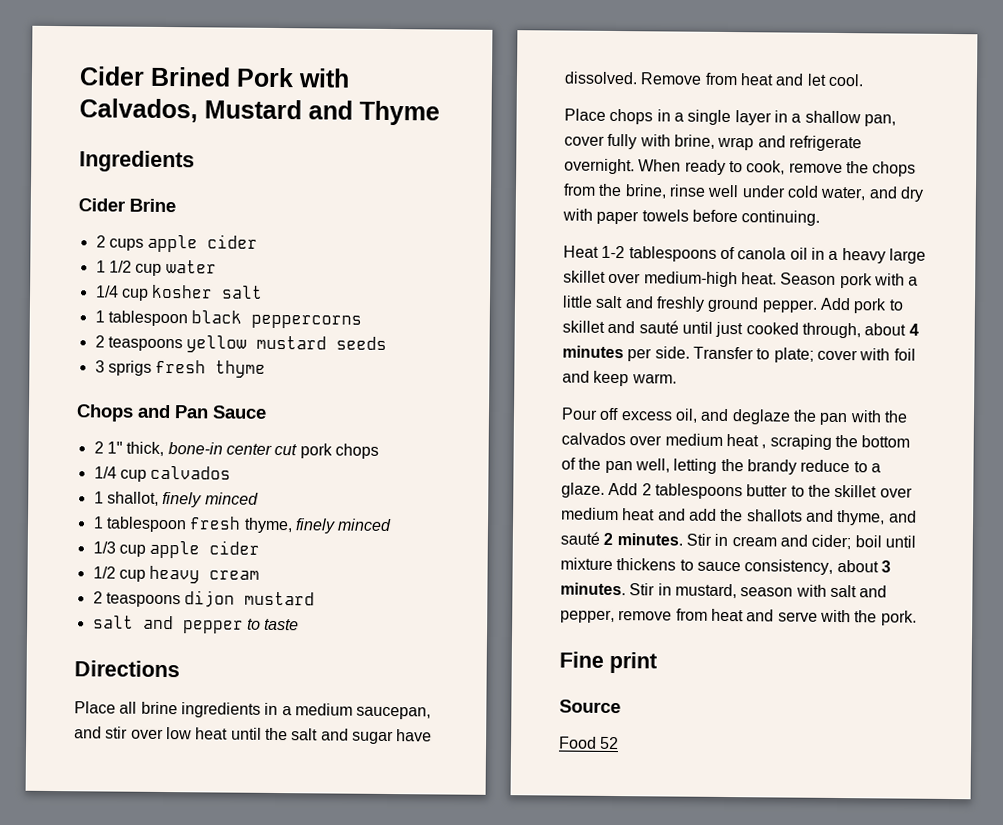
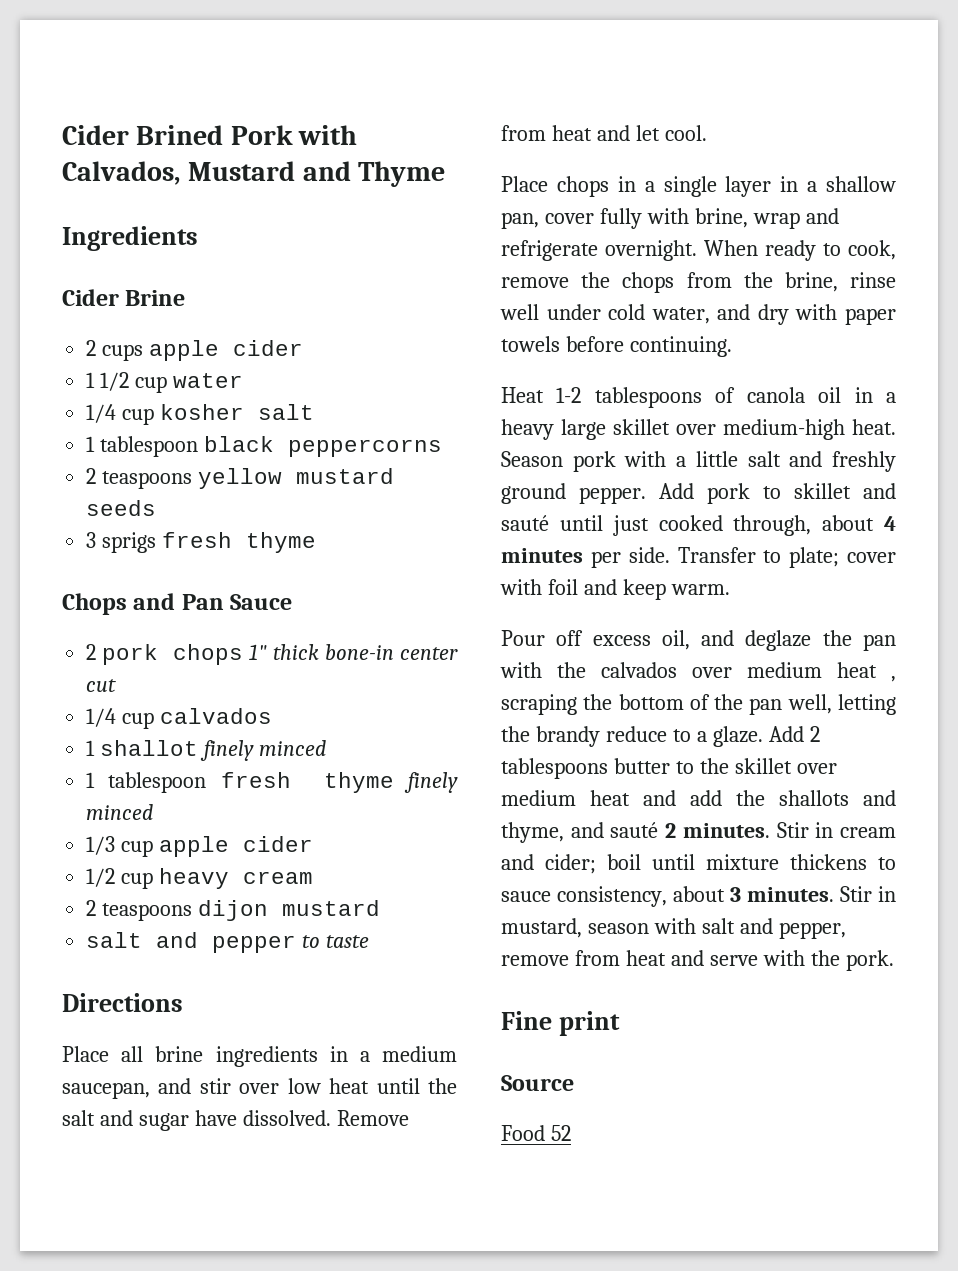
- 2 1" thick, bone-in center cut pork chops
+ 2 pork chops 1" thick bone-in center cut
- 1 shallot, finely minced
+ 1 shallot finely minced
- 1 tablespoon fresh thyme, finely minced
+ 1 tablespoon fresh thyme finely minced

